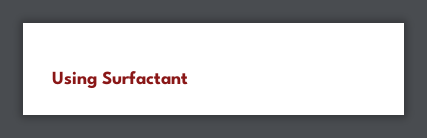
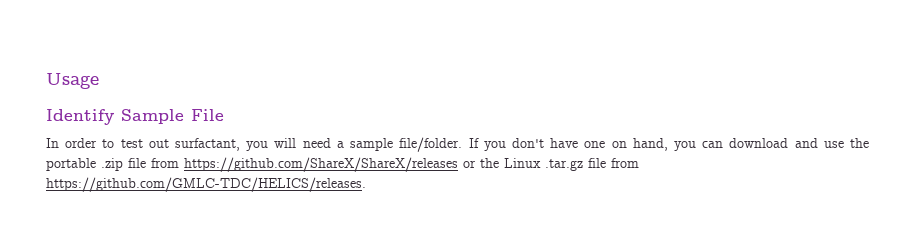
- Using Surfactant
+ Usage
+ Identify Sample File
+ In order to test out surfactant, you will need a sample file/folder. If you don't have one on hand, you can download and use the portable .zip file from https://github.com/ShareX/ShareX/releases or the Linux .tar.gz file from https://github.com/GMLC-TDC/HELICS/releases.

